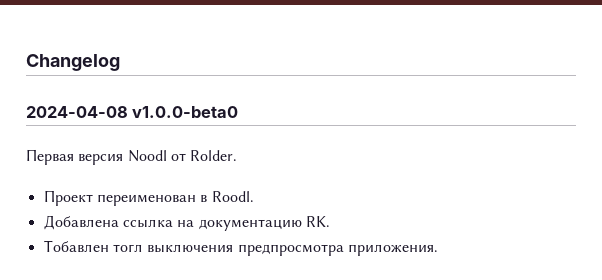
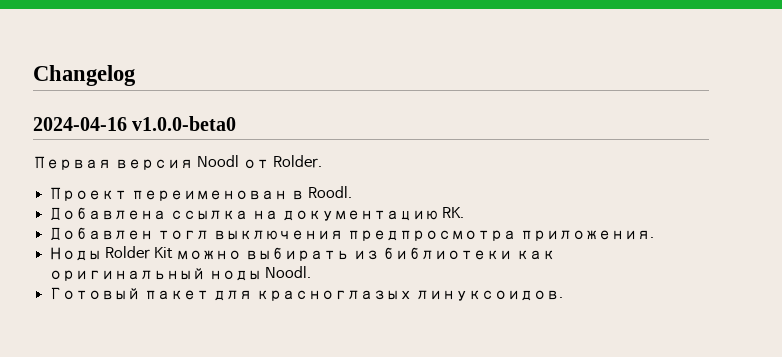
- 2024-04-08 v1.0.0-beta0
+ 2024-04-16 v1.0.0-beta0
- Тобавлен тогл выключения предпросмотра приложения.
+ Добавлен тогл выключения предпросмотра приложения.
+ Ноды Rolder Kit можно выбирать из библиотеки как оригинальный ноды Noodl.
+ Готовый пакет для красноглазых линуксоидов.

